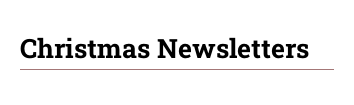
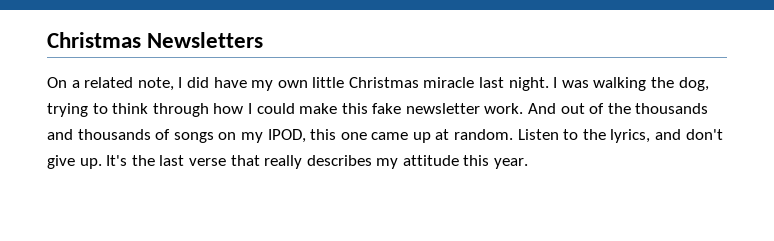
+ On a related note, I did have my own little Christmas miracle last night. I was walking the dog, trying to think through how I could make this fake newsletter work. And out of the thousands and thousands of songs on my IPOD, this one came up at random. Listen to the lyrics, and don't give up. It's the last verse that really describes my attitude this year.

